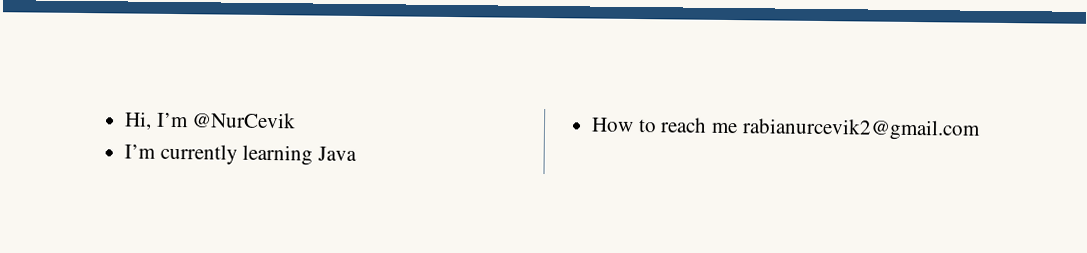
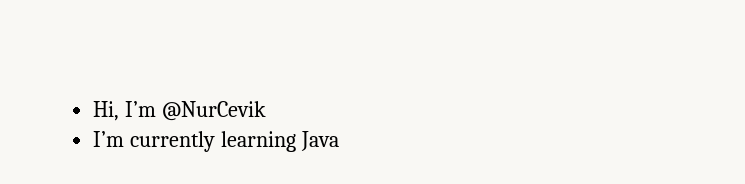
- How to reach me rabianurcevik2@gmail.com

